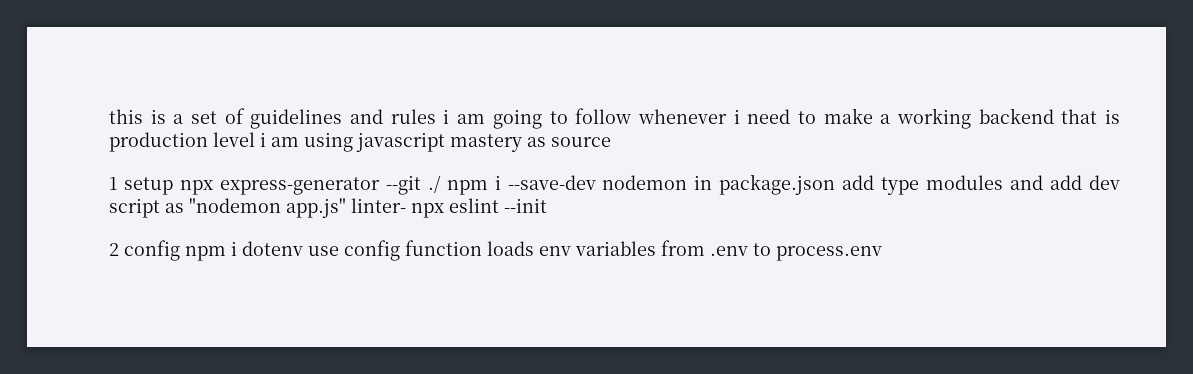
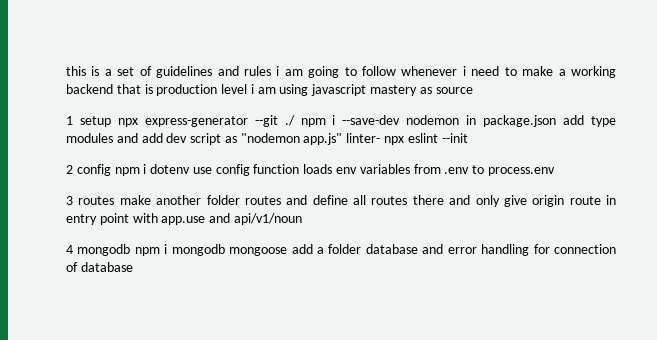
+ 3 routes make another folder routes and define all routes there and only give origin route in entry point with app.use and api/v1/noun
+ 4 mongodb npm i mongodb mongoose add a folder database and error handling for connection of database

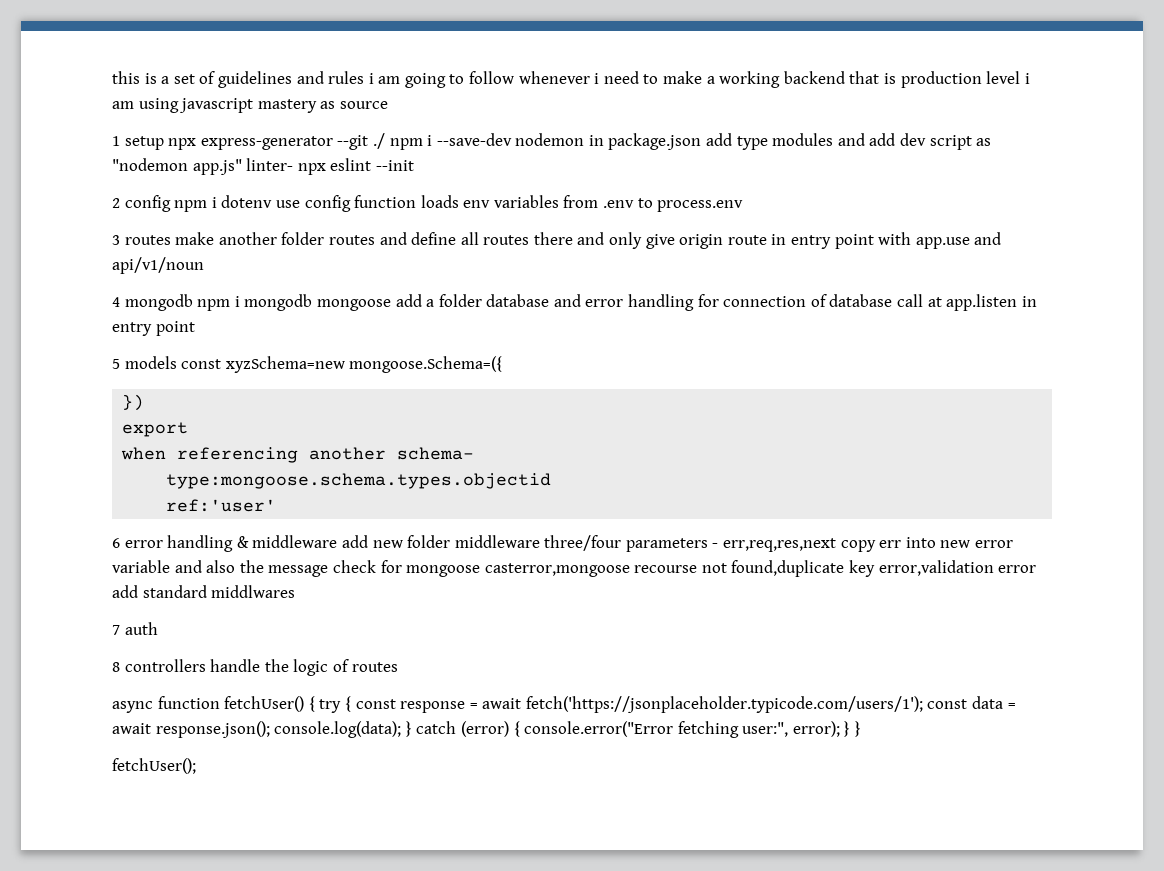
- 4 mongodb npm i mongodb mongoose add a folder database and error handling for connection of database
+ 4 mongodb npm i mongodb mongoose add a folder database and error handling for connection of database call at app.listen in entry point
+ 5 models const xyzSchema=new mongoose.Schema=({
+ })
+ export
+ when referencing another schema-
+ type:mongoose.schema.types.objectid
+ ref:'user'
+ 6 error handling & middleware add new folder middleware three/four parameters - err,req,res,next copy err into new error variable and also the message check for mongoose casterror,mongoose recourse not found,duplicate key error,validation error add standard middlwares
+ 7 auth
+ 8 controllers handle the logic of routes
+ async function fetchUser() { try { const response = await fetch('https://jsonplaceholder.typicode.com/users/1'); const data = await response.json(); console.log(data); } catch (error) { console.error("Error fetching user:", error); } }
+ fetchUser();

